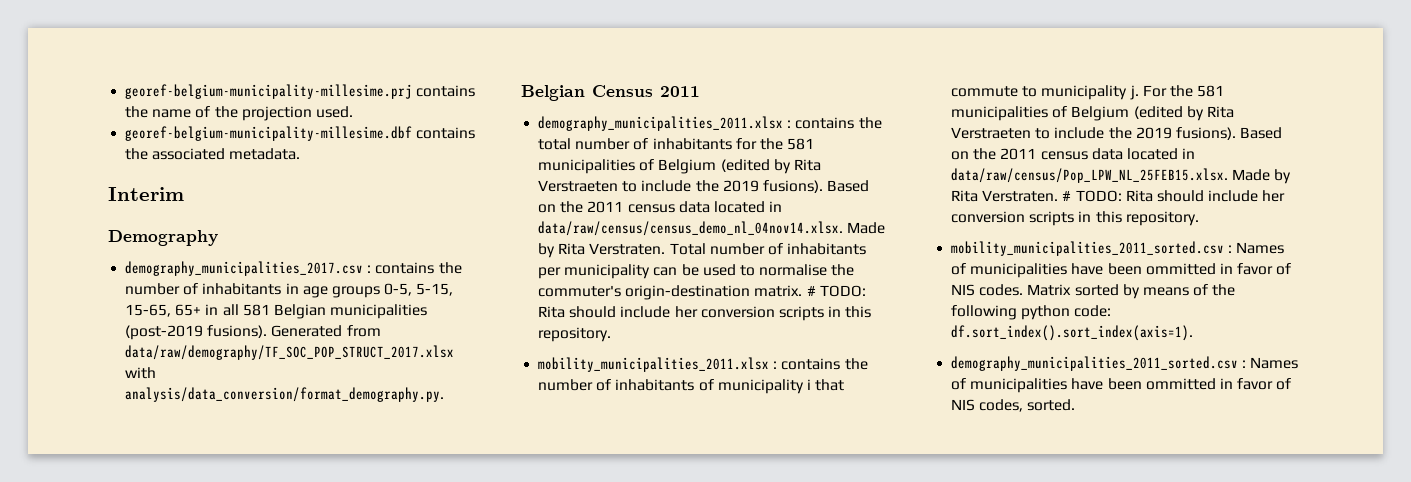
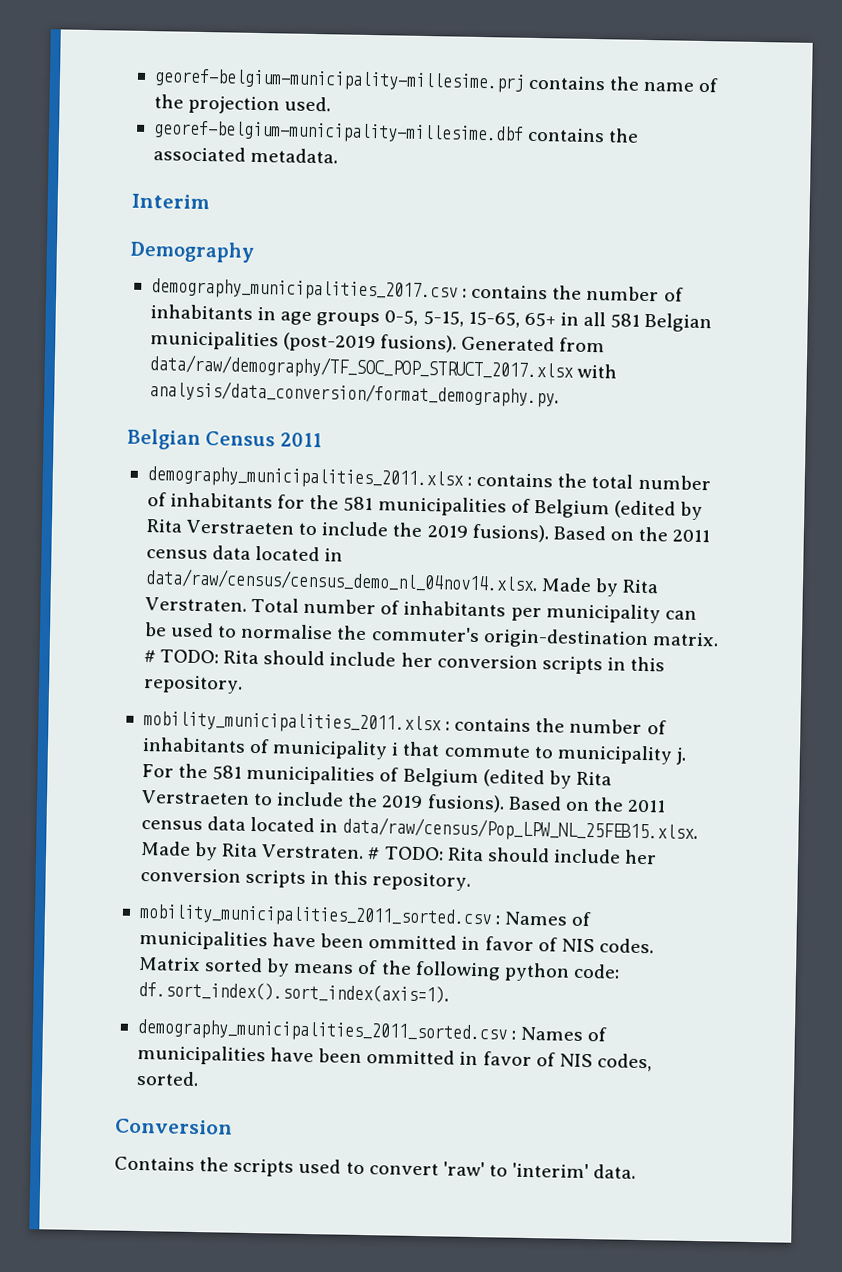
+ Conversion
+ Contains the scripts used to convert 'raw' to 'interim' data.

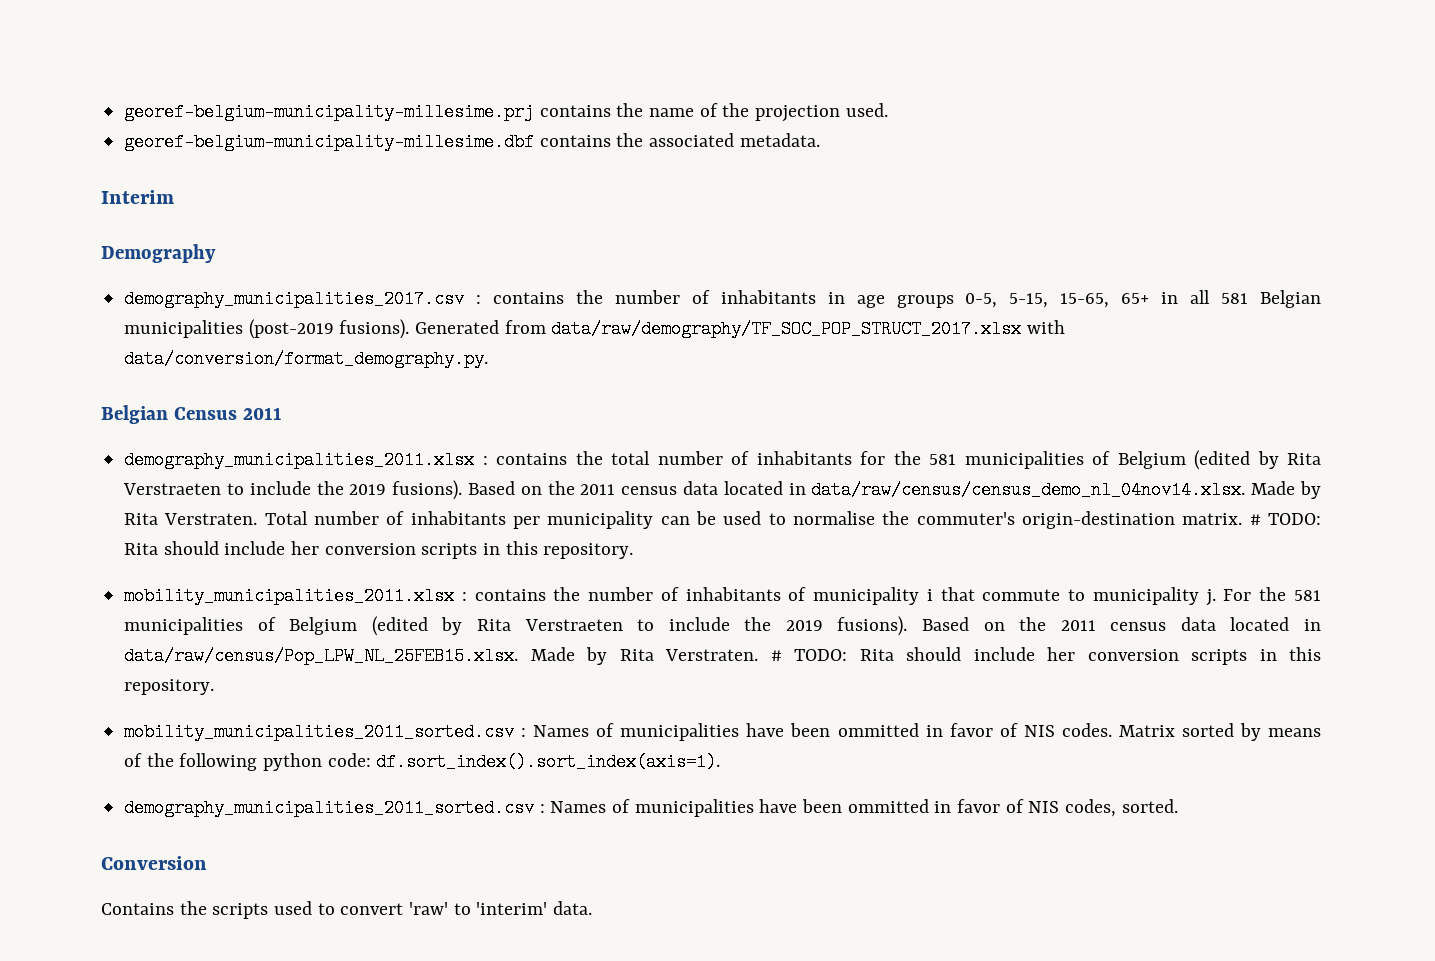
- Generated from data/raw/demography/TF_SOC_POP_STRUCT_2017.xlsx with analysis/data_conversion/format_demography.py.
+ Generated from data/raw/demography/TF_SOC_POP_STRUCT_2017.xlsx with data/conversion/format_demography.py.

